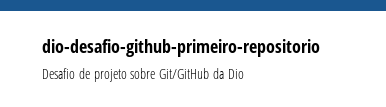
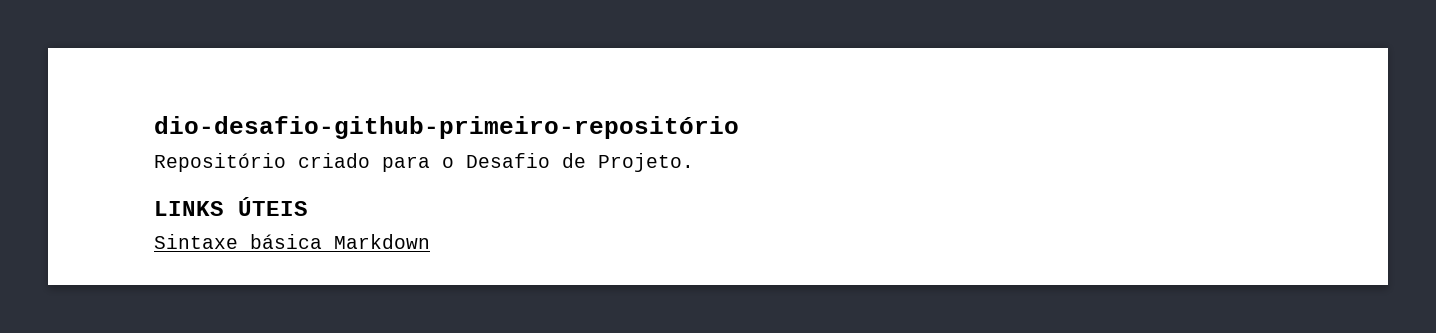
- dio-desafio-github-primeiro-repositorio
- Desafio de projeto sobre Git/GitHub da Dio
+ dio-desafio-github-primeiro-repositório
+ Repositório criado para o Desafio de Projeto.
+ LINKS ÚTEIS
+ Sintaxe básica Markdown

